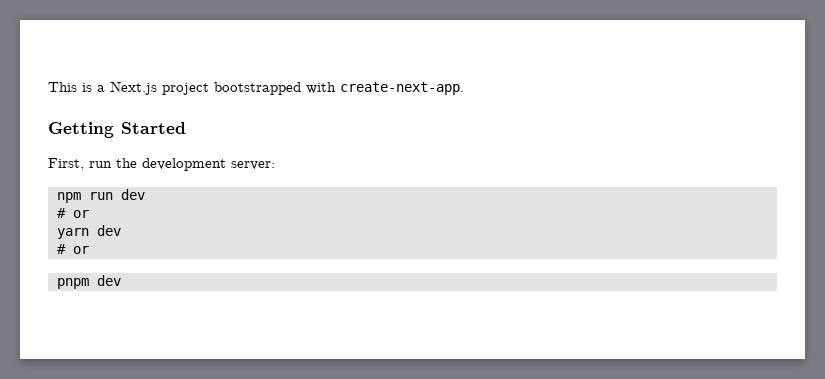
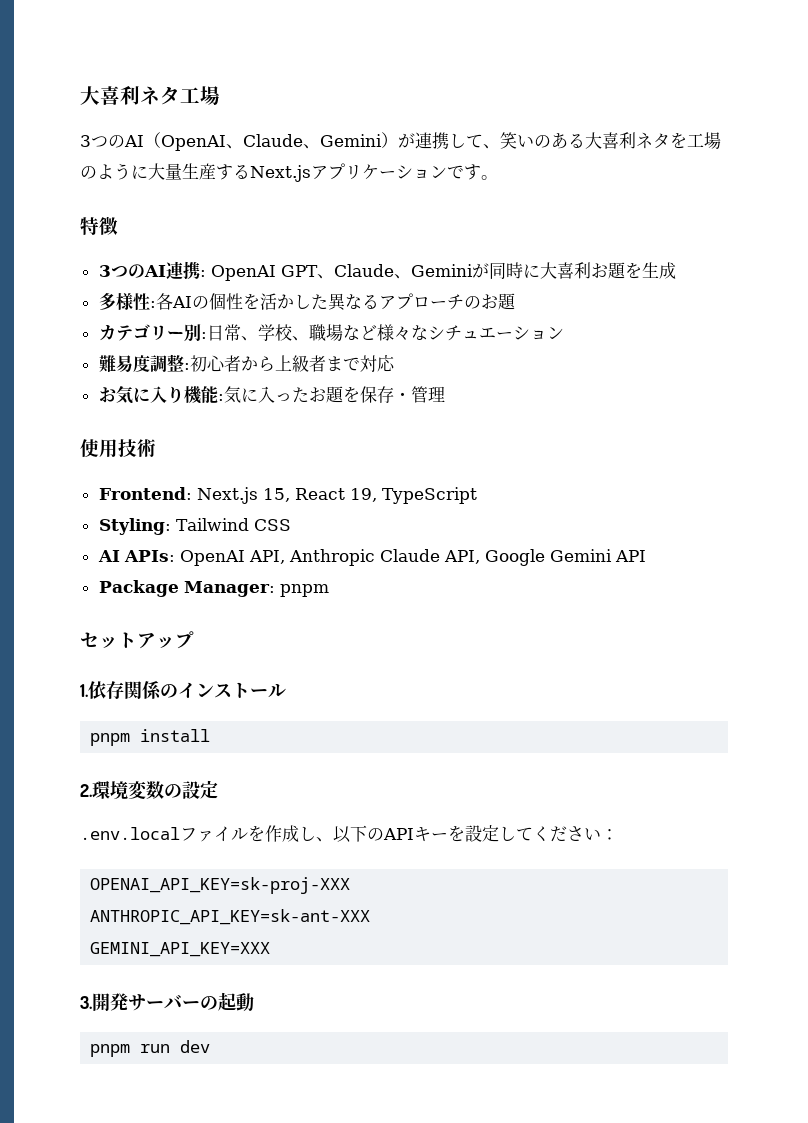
- This is a Next.js project bootstrapped with create-next-app.
- Getting Started
- First, run the development server:
- npm run dev
- # or
- yarn dev
- # or
- pnpm dev
+ 大喜利ネタ工場
+ 3つのAI（OpenAI、Claude、Gemini）が連携して、笑いのある大喜利ネタを工場のように大量生産するNext.jsアプリケーションです。
+ 特徴
+ 3つのAI連携: OpenAI GPT、Claude、Geminiが同時に大喜利お題を生成
+ 多様性:各AIの個性を活かした異なるアプローチのお題
+ カテゴリー別:日常、学校、職場など様々なシチュエーション
+ 難易度調整:初心者から上級者まで対応
+ お気に入り機能:気に入ったお題を保存・管理
+ 使用技術
+ Frontend: Next.js 15, React 19, TypeScript
+ Styling: Tailwind CSS
+ AI APIs: OpenAI API, Anthropic Claude API, Google Gemini API
+ Package Manager: pnpm
+ セットアップ
+ 1.依存関係のインストール
+ pnpm install
+ 2.環境変数の設定
+ .env.localファイルを作成し、以下のAPIキーを設定してください：
+ OPENAI_API_KEY=sk-proj-XXX
+ ANTHROPIC_API_KEY=sk-ant-XXX
+ GEMINI_API_KEY=XXX
+ 3.開発サーバーの起動
+ pnpm run dev

